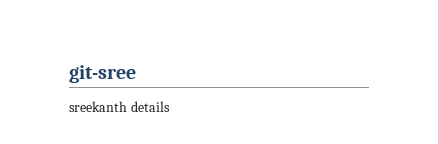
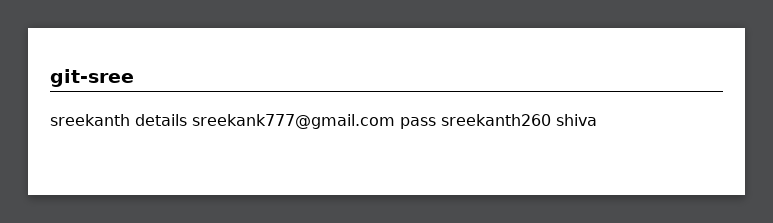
- sreekanth details
+ sreekanth details sreekank777@gmail.com pass sreekanth260 shiva

